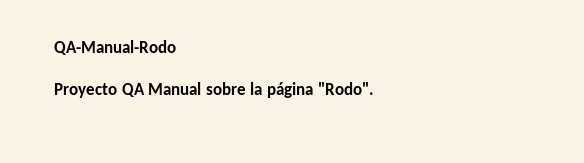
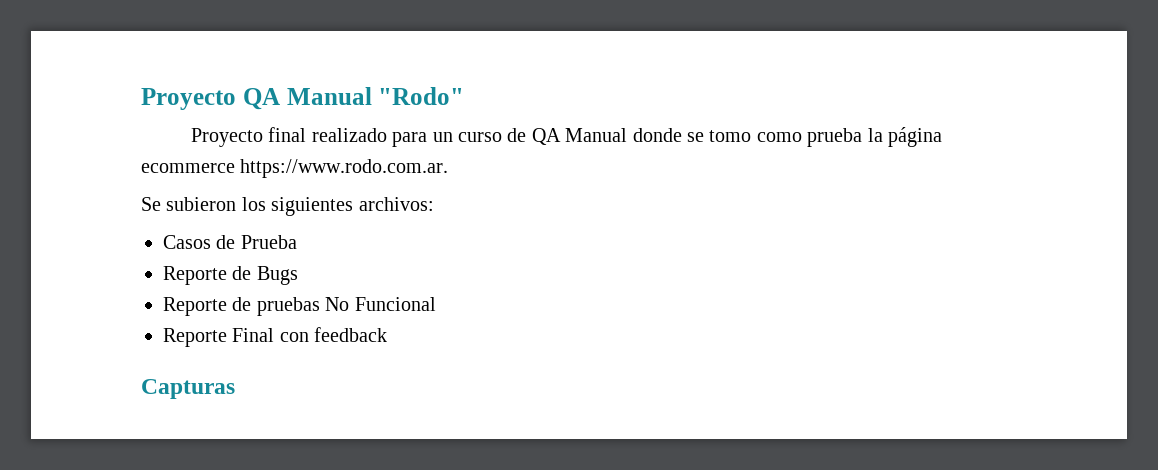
- QA-Manual-Rodo
- Proyecto QA Manual sobre la página "Rodo".
+ Proyecto QA Manual "Rodo"
+ Proyecto final realizado para un curso de QA Manual donde se tomo como prueba la página ecommerce https://www.rodo.com.ar.
+ Se subieron los siguientes archivos:
+ Casos de Prueba
+ Reporte de Bugs
+ Reporte de pruebas No Funcional
+ Reporte Final con feedback
+ Capturas

